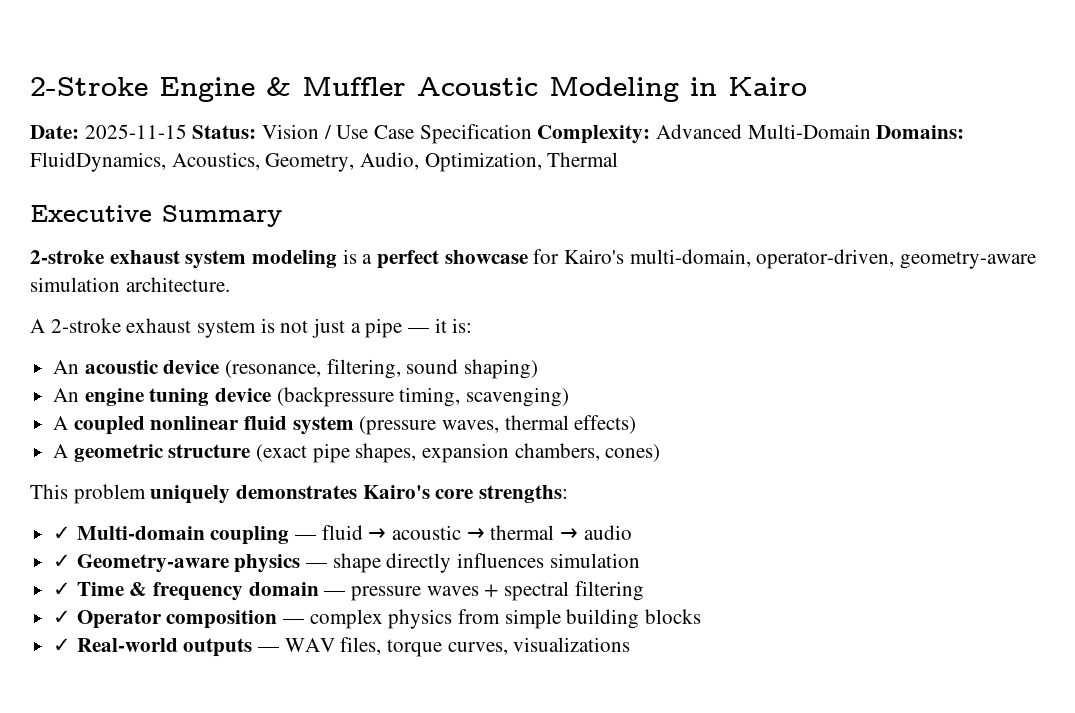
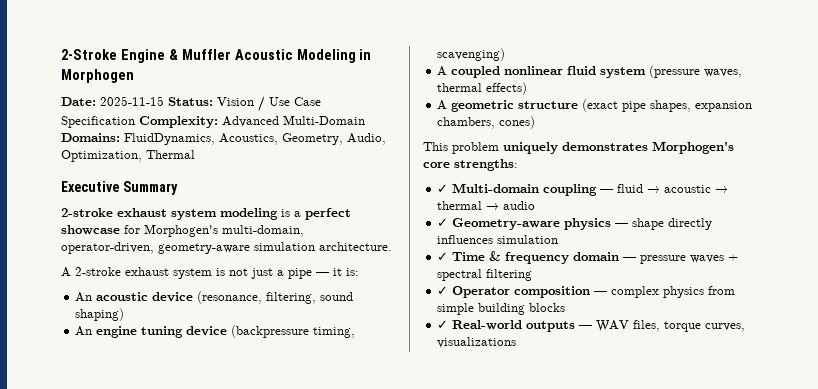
- 2-Stroke Engine & Muffler Acoustic Modeling in Kairo
+ 2-Stroke Engine & Muffler Acoustic Modeling in Morphogen
- 2-stroke exhaust system modeling is a perfect showcase for Kairo's multi-domain, operator-driven, geometry-aware simulation architecture.
+ 2-stroke exhaust system modeling is a perfect showcase for Morphogen's multi-domain, operator-driven, geometry-aware simulation architecture.
- This problem uniquely demonstrates Kairo's core strengths:
+ This problem uniquely demonstrates Morphogen's core strengths:

